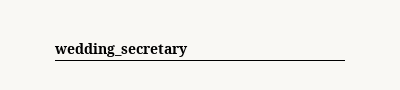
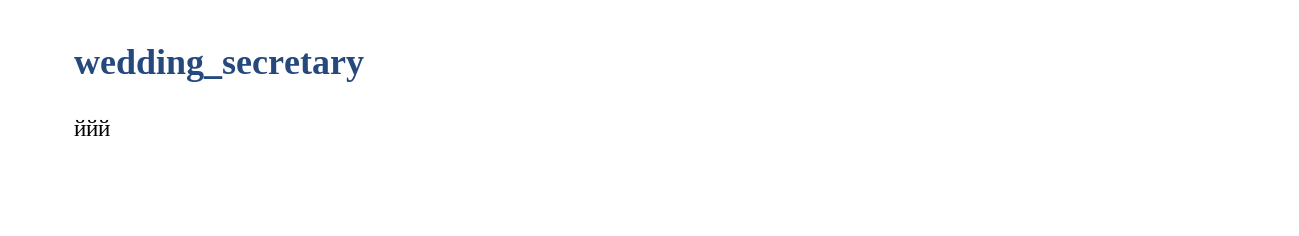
+ ййй

